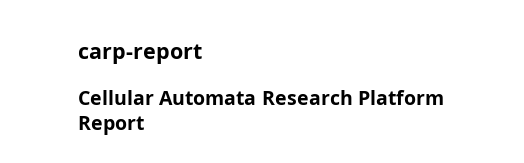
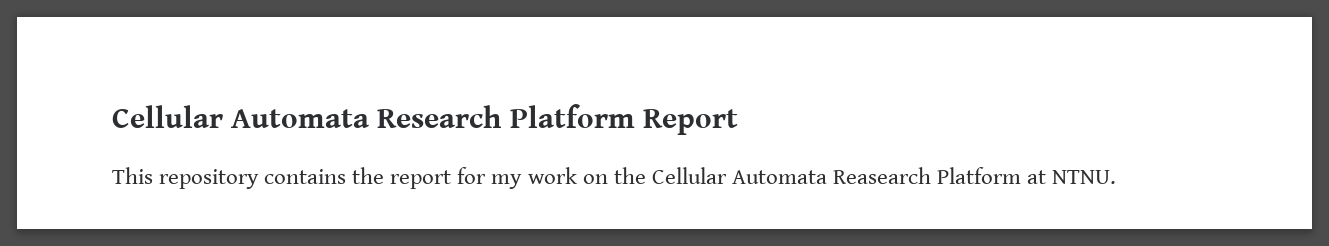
- carp-report
+ This repository contains the report for my work on the Cellular Automata Reasearch Platform at NTNU.

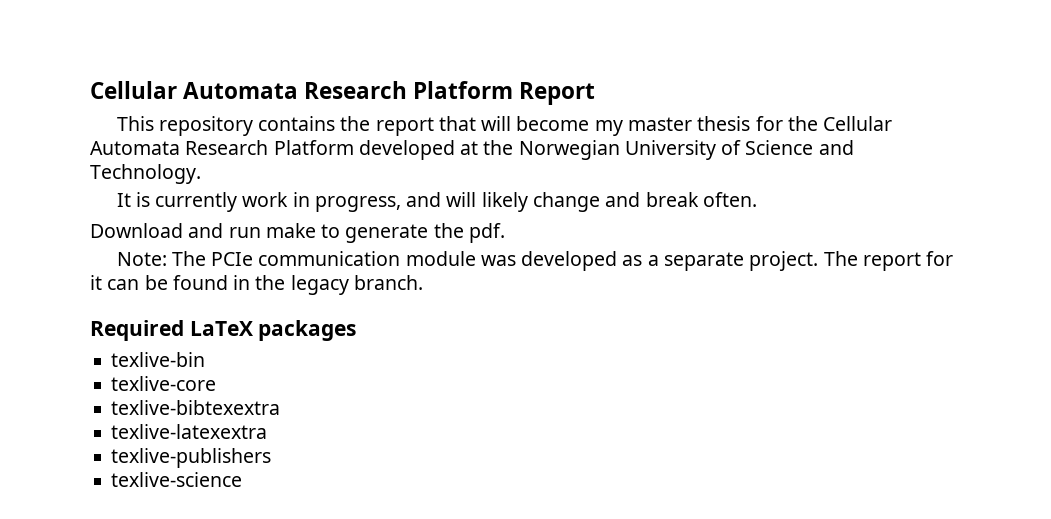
- This repository contains the report for my work on the Cellular Automata Reasearch Platform at NTNU.
+ This repository contains the report that will become my master thesis for the Cellular Automata Research Platform developed at the Norwegian University of Science and Technology.
+ It is currently work in progress, and will likely change and break often.
+ Download and run make to generate the pdf.
+ Note: The PCIe communication module was developed as a separate project. The report for it can be found in the legacy branch.
+ Required LaTeX packages
+ texlive-bin
+ texlive-core
+ texlive-bibtexextra
+ texlive-latexextra
+ texlive-publishers
+ texlive-science

